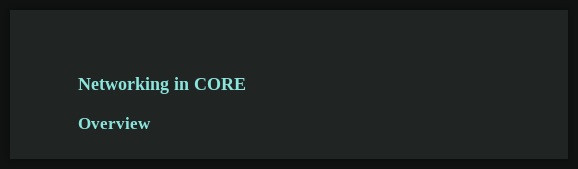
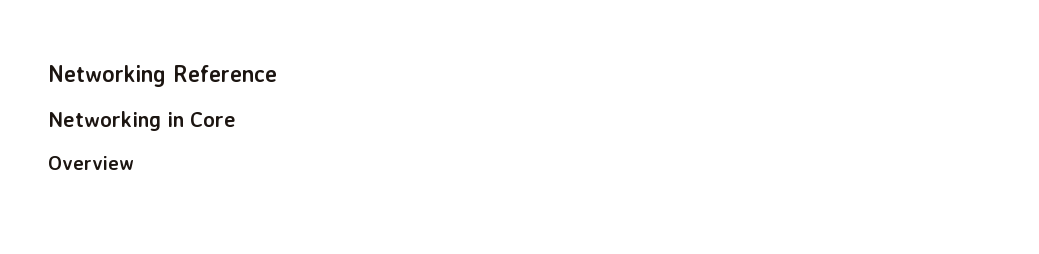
- Networking in CORE
+ Networking Reference
+ Networking in Core

